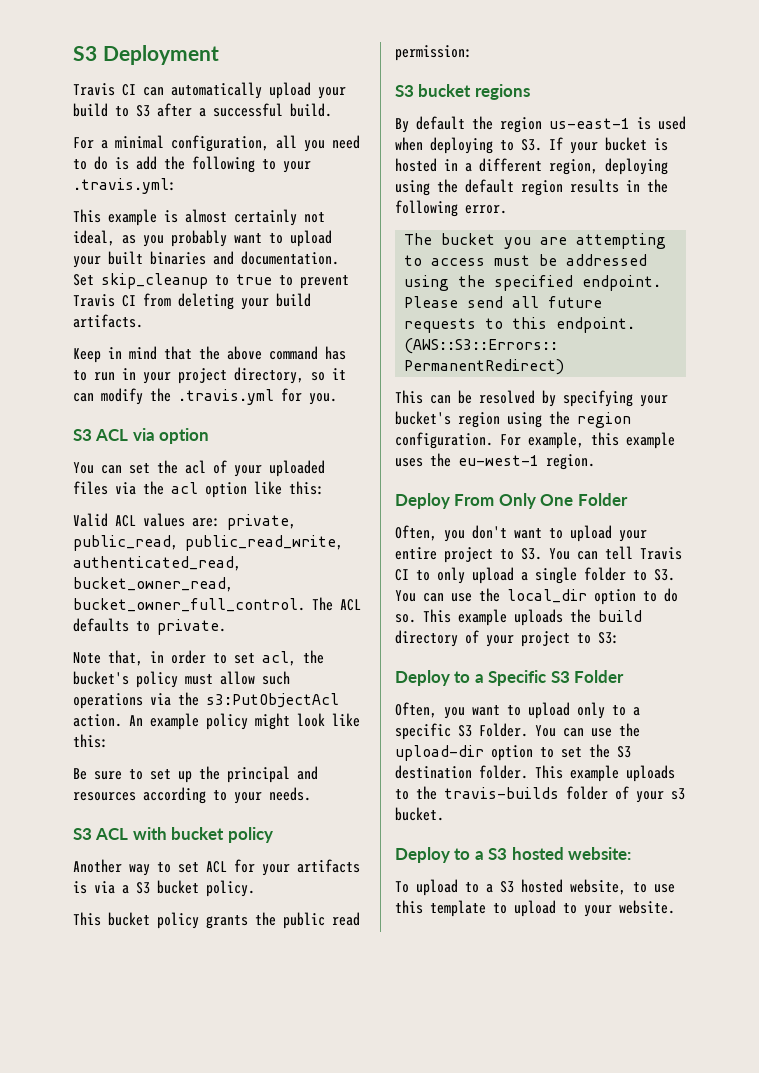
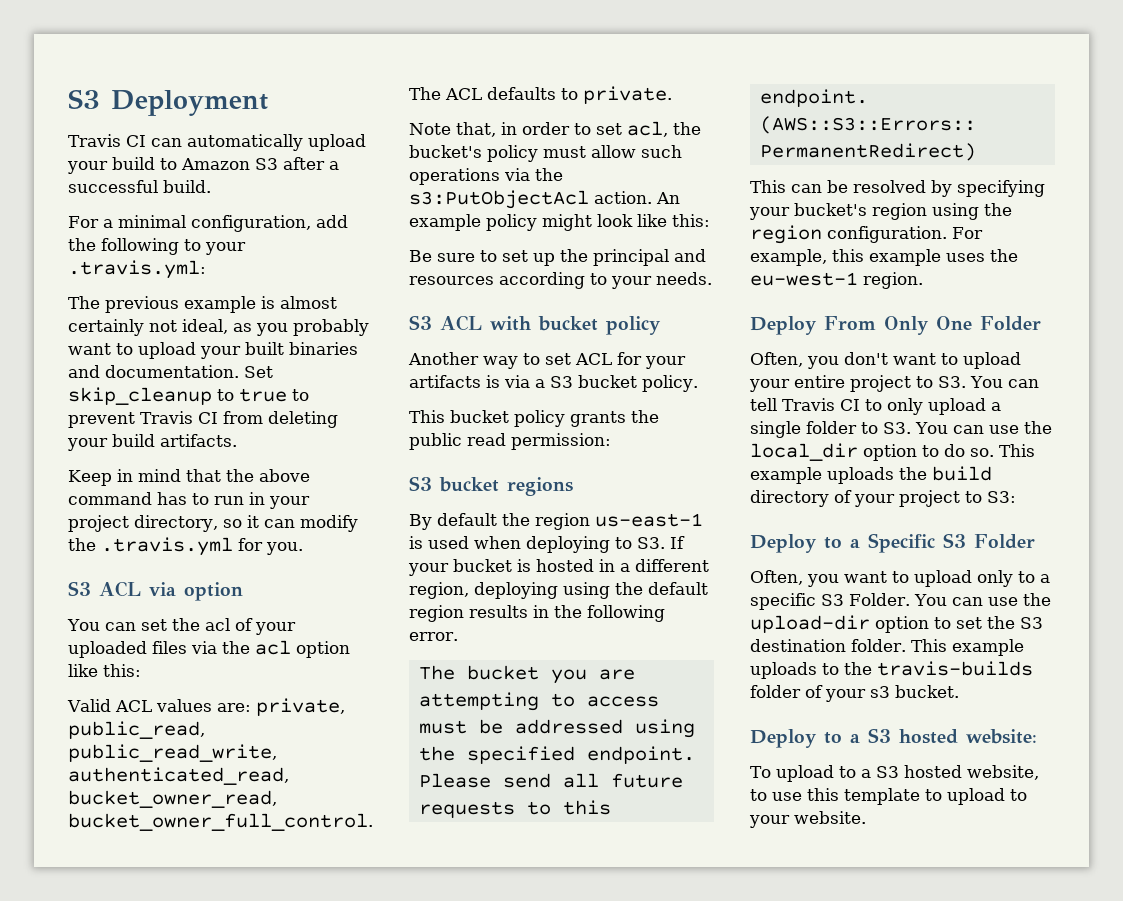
- Travis CI can automatically upload your build to S3 after a successful build.
+ Travis CI can automatically upload your build to Amazon S3 after a successful build.
- For a minimal configuration, all you need to do is add the following to your .travis.yml:
+ For a minimal configuration, add the following to your .travis.yml:
- This example is almost certainly not ideal, as you probably want to upload your built binaries and documentation.
+ The previous example is almost certainly not ideal, as you probably want to upload your built binaries and documentation.

